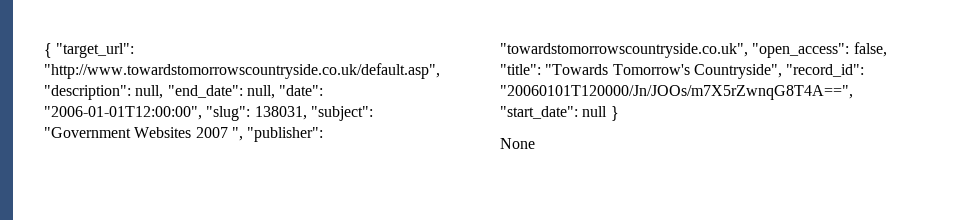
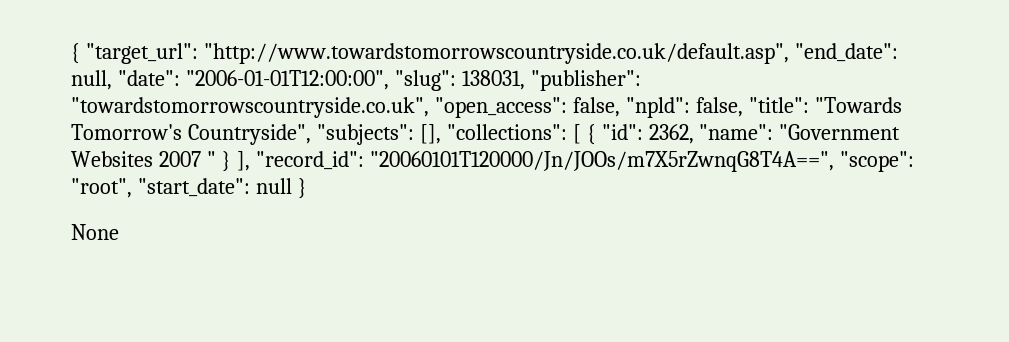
- { "target_url": "http://www.towardstomorrowscountryside.co.uk/default.asp", "description": null, "end_date": null, "date": "2006-01-01T12:00:00", "slug": 138031, "subject": "Government Websites 2007 ", "publisher": "towardstomorrowscountryside.co.uk", "open_access": false, "title": "Towards Tomorrow's Countryside", "record_id": "20060101T120000/Jn/JOOs/m7X5rZwnqG8T4A==", "start_date": null }
+ { "target_url": "http://www.towardstomorrowscountryside.co.uk/default.asp", "end_date": null, "date": "2006-01-01T12:00:00", "slug": 138031, "publisher": "towardstomorrowscountryside.co.uk", "open_access": false, "npld": false, "title": "Towards Tomorrow's Countryside", "subjects": [], "collections": [ { "id": 2362, "name": "Government Websites 2007 " } ], "record_id": "20060101T120000/Jn/JOOs/m7X5rZwnqG8T4A==", "scope": "root", "start_date": null }

